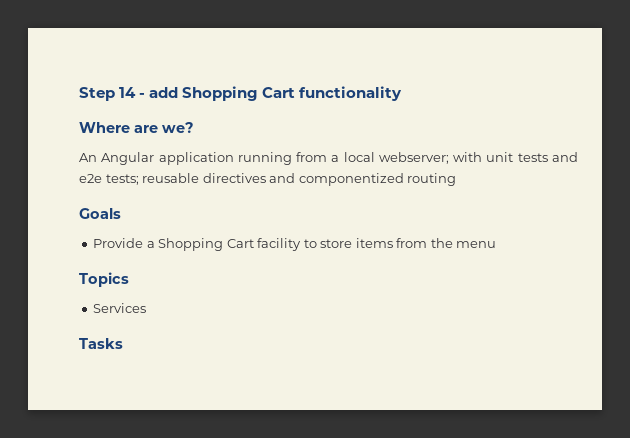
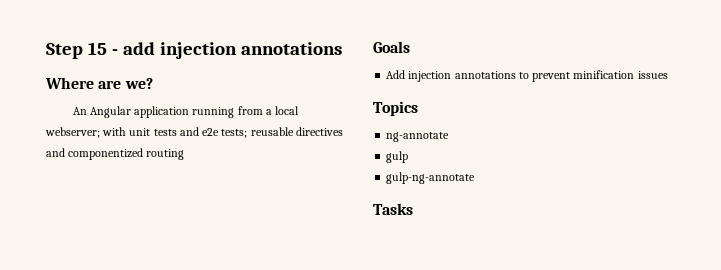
- Step 14 - add Shopping Cart functionality
+ Step 15 - add injection annotations
- Provide a Shopping Cart facility to store items from the menu
+ Add injection annotations to prevent minification issues
  Topics
- Services
+ ng-annotate
+ gulp
+ gulp-ng-annotate

